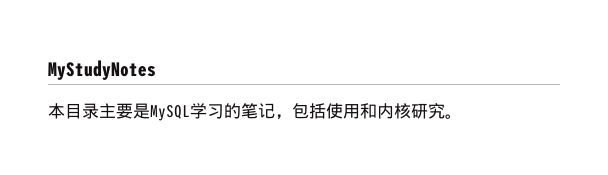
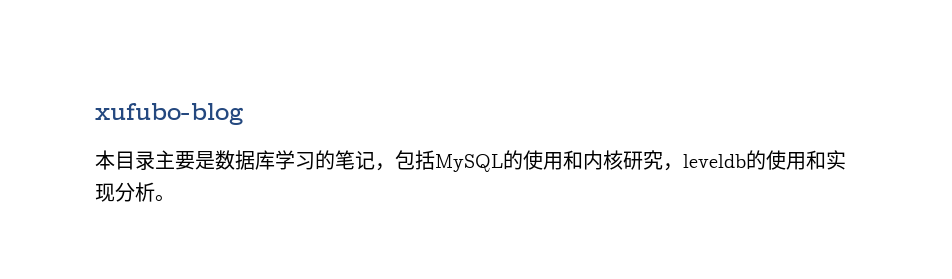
- MyStudyNotes
+ xufubo-blog
- 本目录主要是MySQL学习的笔记，包括使用和内核研究。
+ 本目录主要是数据库学习的笔记，包括MySQL的使用和内核研究，leveldb的使用和实现分析。

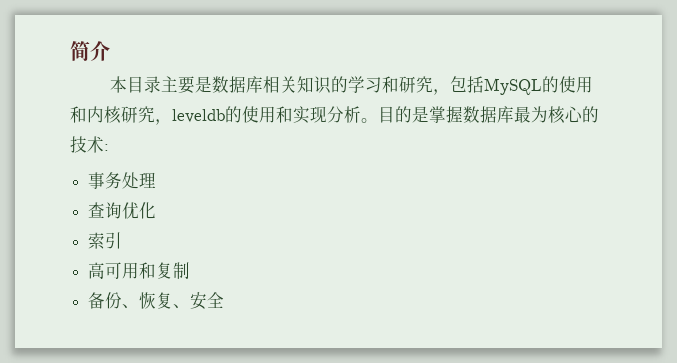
- xufubo-blog
+ 简介
- 本目录主要是数据库学习的笔记，包括MySQL的使用和内核研究，leveldb的使用和实现分析。
+ 本目录主要是数据库相关知识的学习和研究，包括MySQL的使用和内核研究，leveldb的使用和实现分析。
+ 目的是掌握数据库最为核心的技术:
+ 事务处理
+ 查询优化
+ 索引
+ 高可用和复制
+ 备份、恢复、安全

